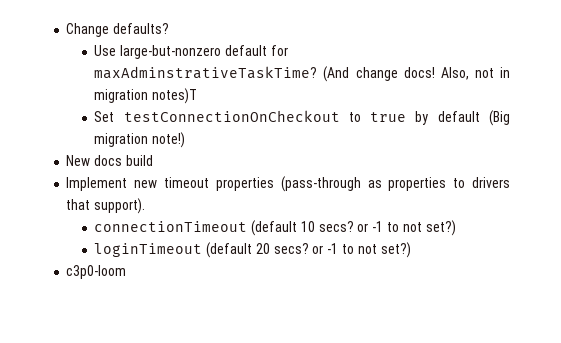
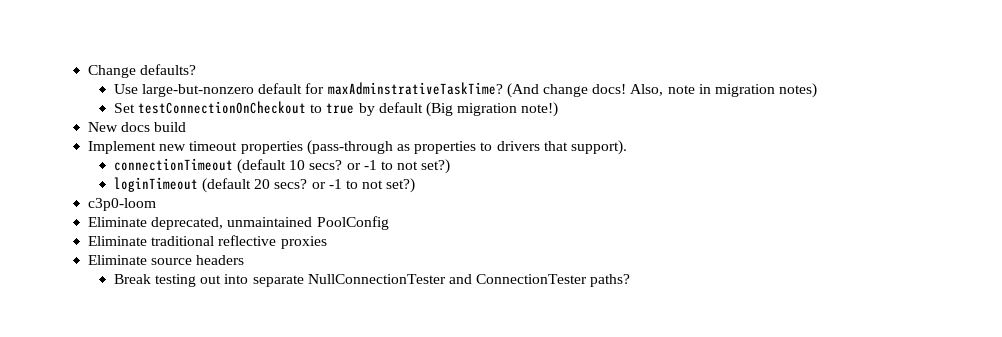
- Also, not in migration notes)T
+ Also, note in migration notes)
+ Eliminate deprecated, unmaintained PoolConfig
+ Eliminate traditional reflective proxies
+ Eliminate source headers
+ Break testing out into separate NullConnectionTester and ConnectionTester paths?

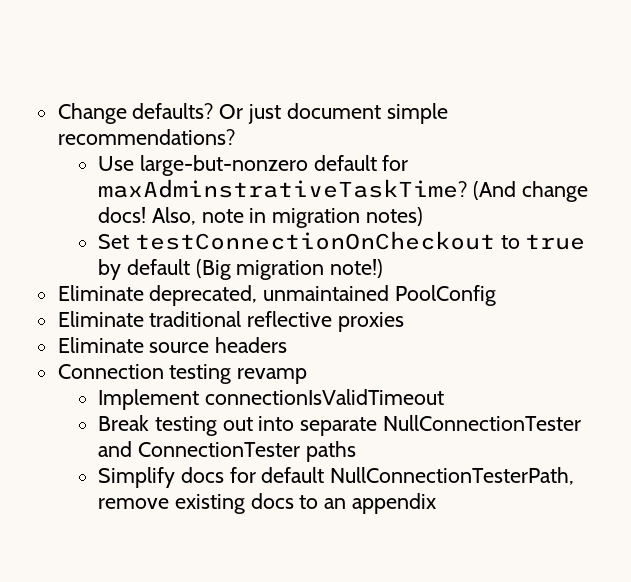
+ Or just document simple recommendations?
- New docs build
- Implement new timeout properties (pass-through as properties to drivers that support).
- connectionTimeout (default 10 secs? or -1 to not set?)
- loginTimeout (default 20 secs? or -1 to not set?)
- c3p0-loom
+ Connection testing revamp
+ Implement connectionIsValidTimeout
- Break testing out into separate NullConnectionTester and ConnectionTester paths?
+ Break testing out into separate NullConnectionTester and ConnectionTester paths
+ Simplify docs for default NullConnectionTesterPath, remove existing docs to an appendix

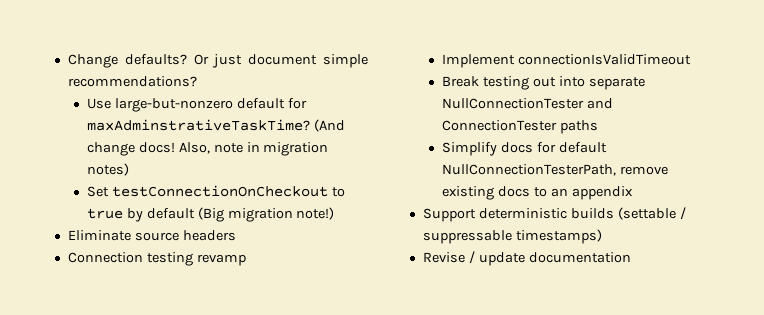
- Eliminate deprecated, unmaintained PoolConfig
- Eliminate traditional reflective proxies
+ Support deterministic builds (settable / suppressable timestamps)
+ Revise / update documentation

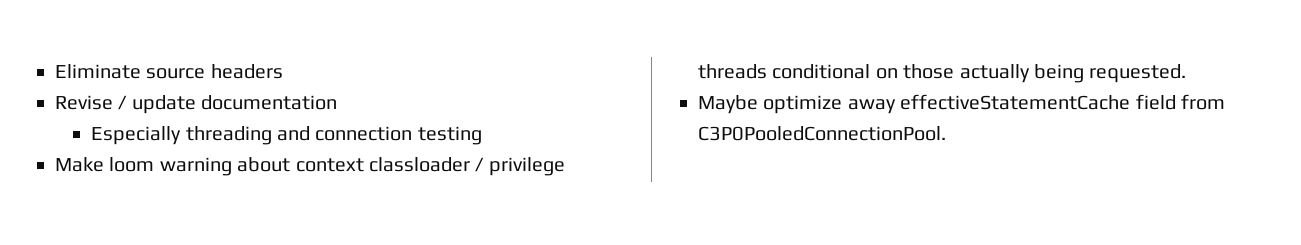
- Change defaults? Or just document simple recommendations?
- Use large-but-nonzero default for maxAdminstrativeTaskTime? (And change docs! Also, note in migration notes)
- Set testConnectionOnCheckout to true by default (Big migration note!)
  Eliminate source headers
- Connection testing revamp
- Implement connectionIsValidTimeout
- Break testing out into separate NullConnectionTester and ConnectionTester paths
- Simplify docs for default NullConnectionTesterPath, remove existing docs to an appendix
- Support deterministic builds (settable / suppressable timestamps)
  Revise / update documentation
+ Especially threading and connection testing
+ Make loom warning about context classloader / privilege threads conditional on those actually being requested.
+ Maybe optimize away effectiveStatementCache field from C3P0PooledConnectionPool.

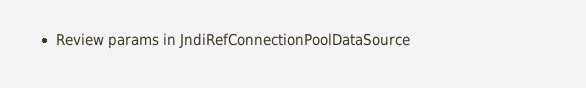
- Eliminate source headers
- Revise / update documentation
- Especially threading and connection testing
- Make loom warning about context classloader / privilege threads conditional on those actually being requested.
- Maybe optimize away effectiveStatementCache field from C3P0PooledConnectionPool.
+ Review params in JndiRefConnectionPoolDataSource

